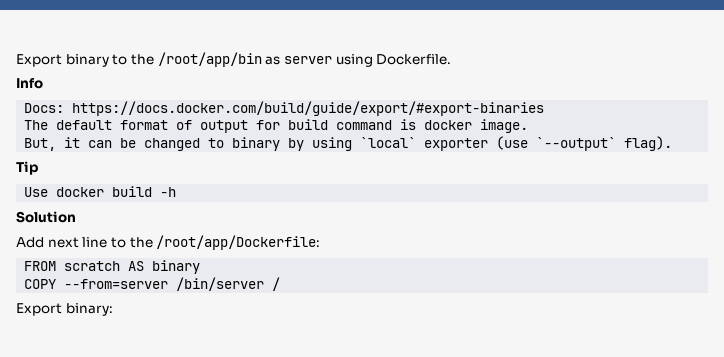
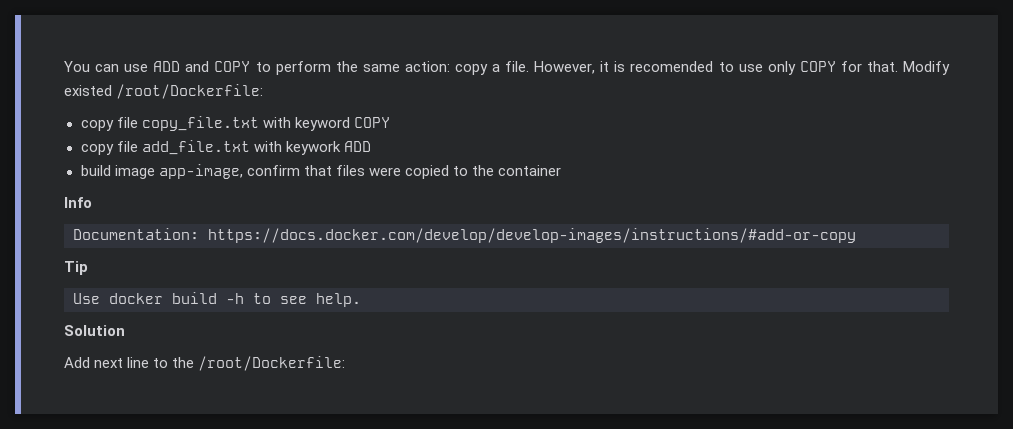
- Export binary to the /root/app/bin as server using Dockerfile.
+ You can use ADD and COPY to perform the same action: copy a file. However, it is recomended to use only COPY for that. Modify existed /root/Dockerfile:
+ copy file copy_file.txt with keyword COPY
+ copy file add_file.txt with keywork ADD
+ build image app-image, confirm that files were copied to the container
  Info
- Docs: https://docs.docker.com/build/guide/export/#export-binaries
- The default format of output for build command is docker image.
- But, it can be changed to binary by using `local` exporter (use `--output` flag).
+ Documentation: https://docs.docker.com/develop/develop-images/instructions/#add-or-copy
- Use docker build -h
+ Use docker build -h to see help.
- Add next line to the /root/app/Dockerfile:
- FROM scratch AS binary
- COPY --from=server /bin/server /
- Export binary:
+ Add next line to the /root/Dockerfile:

